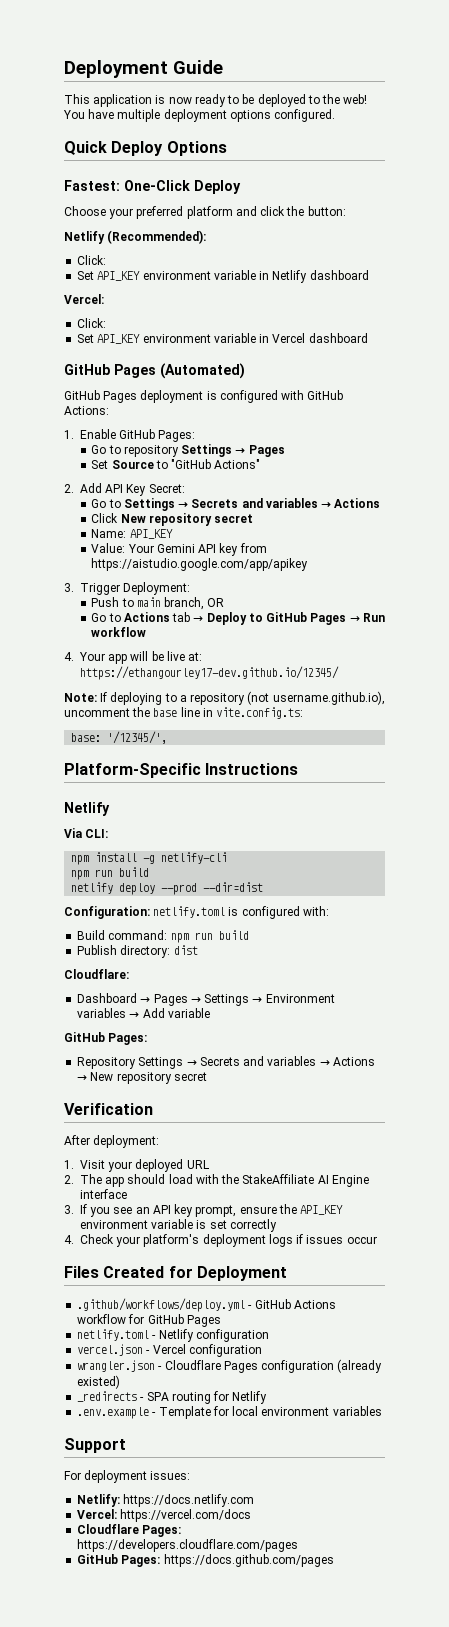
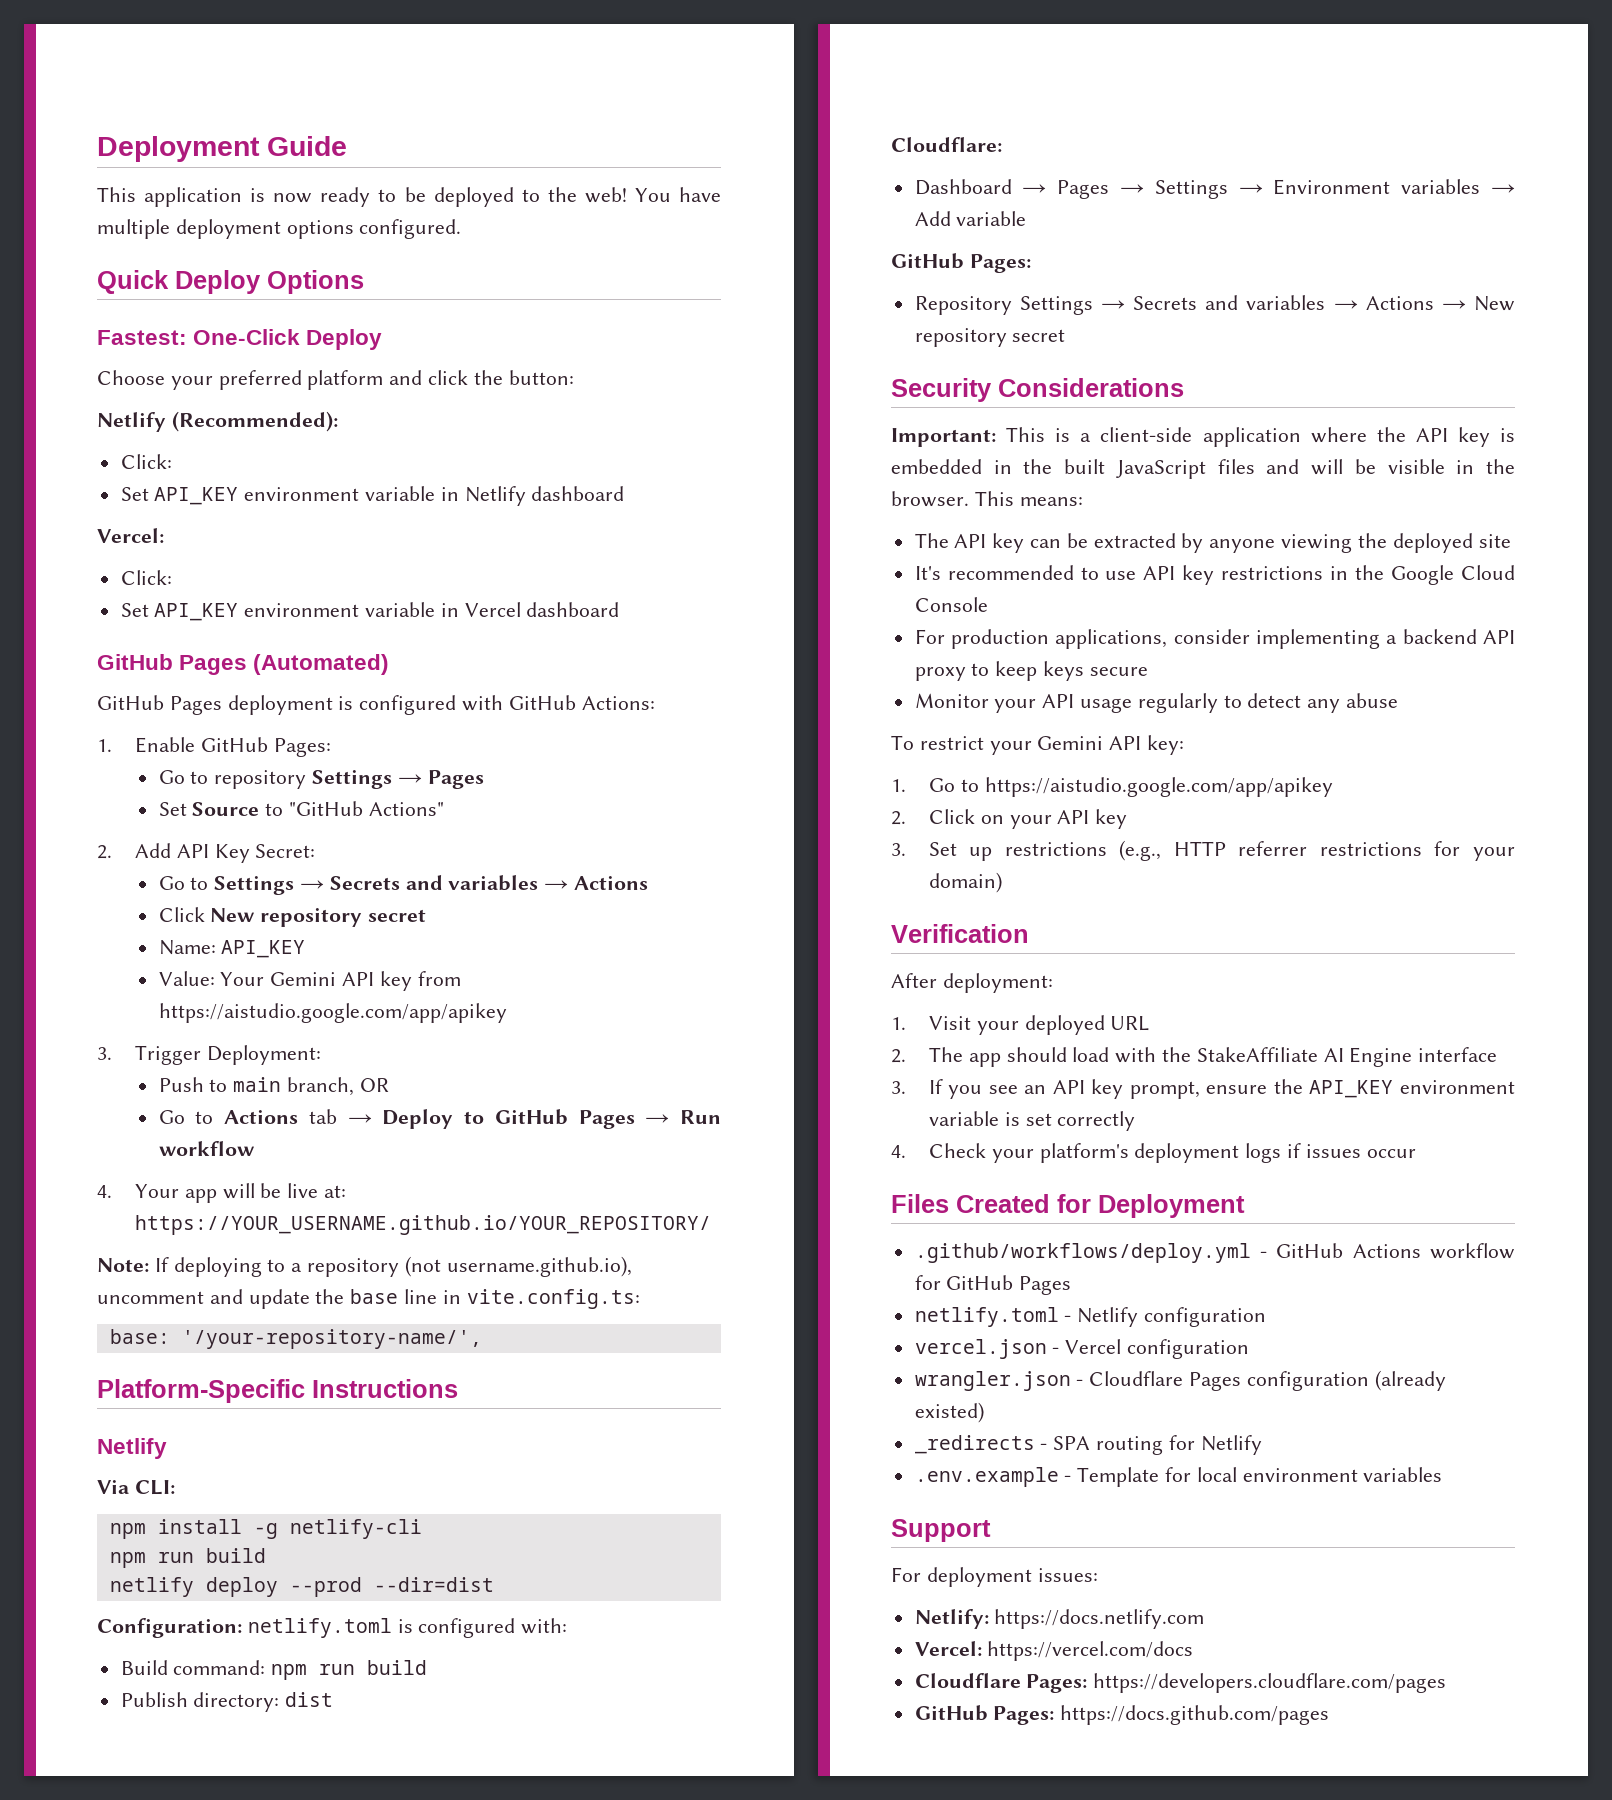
- 4. Your app will be live at: https://ethangourley17-dev.github.io/12345/
+ 4. Your app will be live at: https://YOUR_USERNAME.github.io/YOUR_REPOSITORY/
- Note: If deploying to a repository (not username.github.io), uncomment the base line in vite.config.ts:
+ Note: If deploying to a repository (not username.github.io), uncomment and update the base line in vite.config.ts:
- base: '/12345/',
+ base: '/your-repository-name/',
+ Security Considerations
+ Important: This is a client-side application where the API key is embedded in the built JavaScript files and will be visible in the browser. This means:
+ The API key can be extracted by anyone viewing the deployed site
+ It's recommended to use API key restrictions in the Google Cloud Console
+ For production applications, consider implementing a backend API proxy to keep keys secure
+ Monitor your API usage regularly to detect any abuse
+ To restrict your Gemini API key:
+ 1. Go to https://aistudio.google.com/app/apikey
+ 2. Click on your API key
+ 3. Set up restrictions (e.g., HTTP referrer restrictions for your domain)

